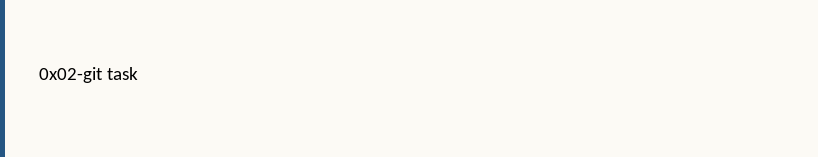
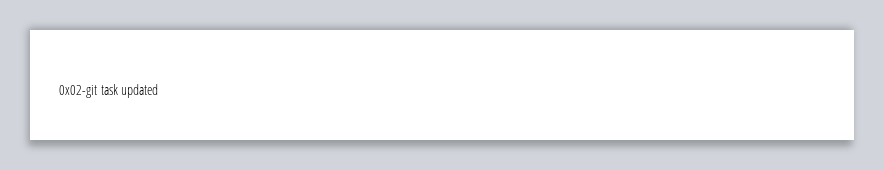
- 0x02-git task
+ 0x02-git task updated

